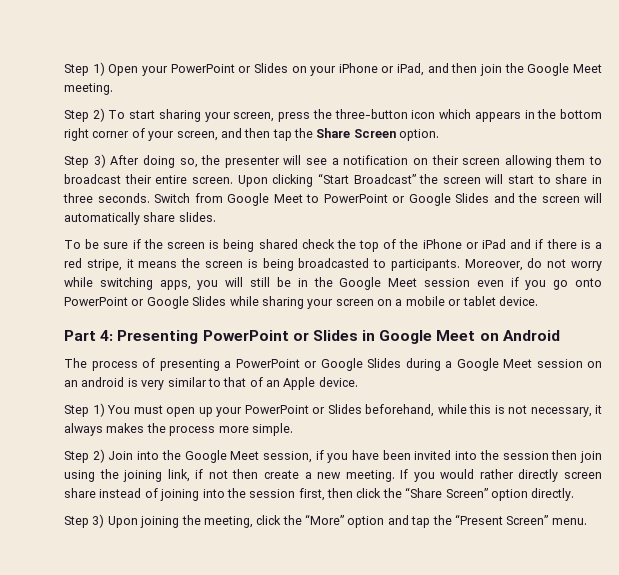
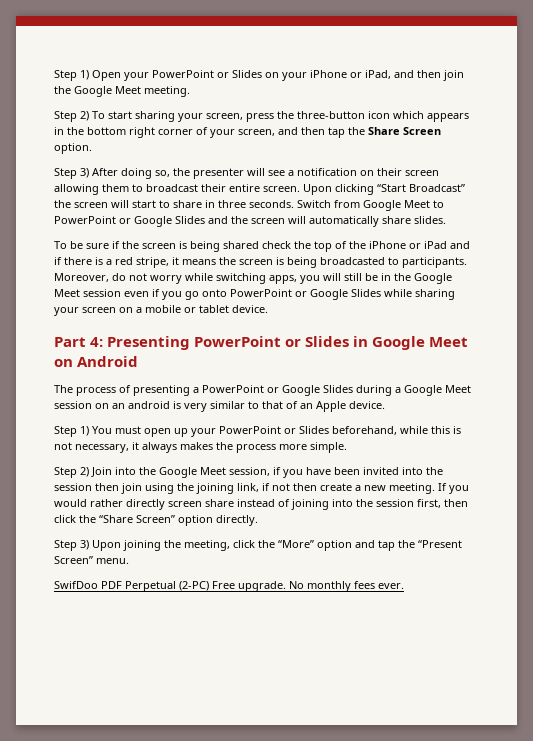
+ SwifDoo PDF Perpetual (2-PC) Free upgrade. No monthly fees ever.

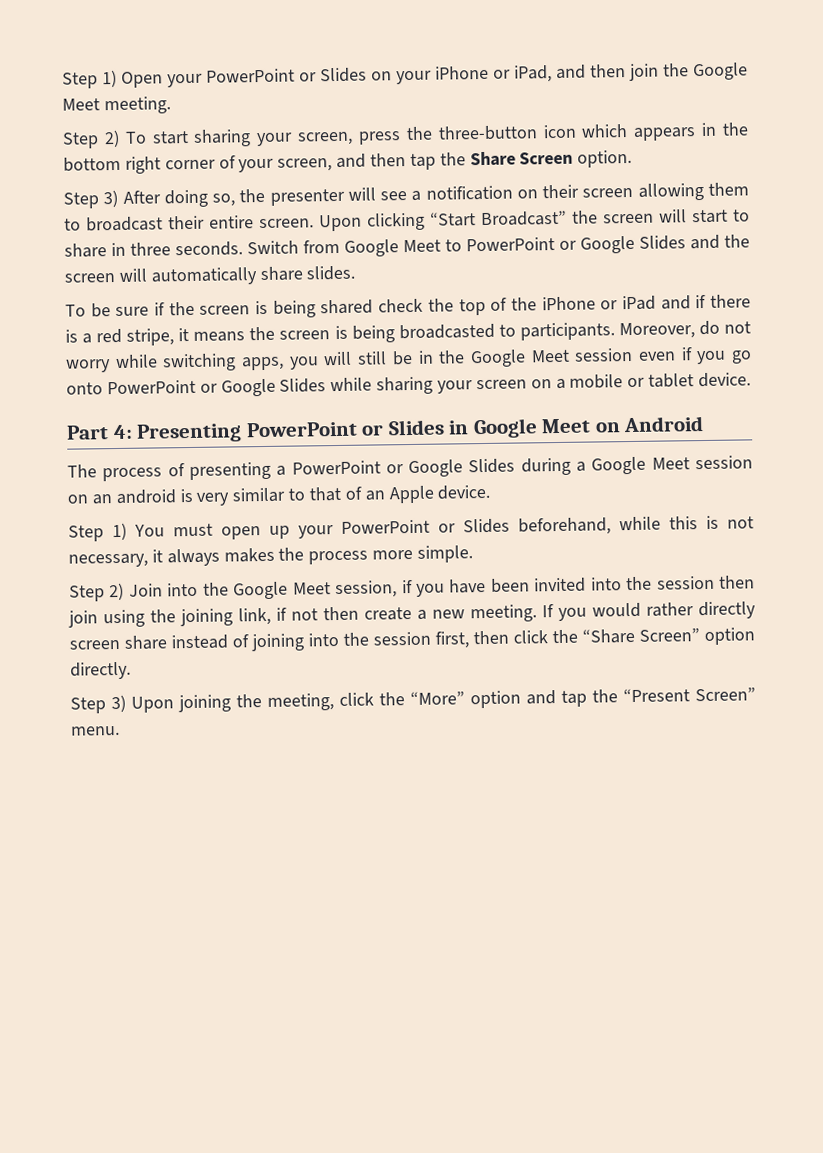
- SwifDoo PDF Perpetual (2-PC) Free upgrade. No monthly fees ever.

